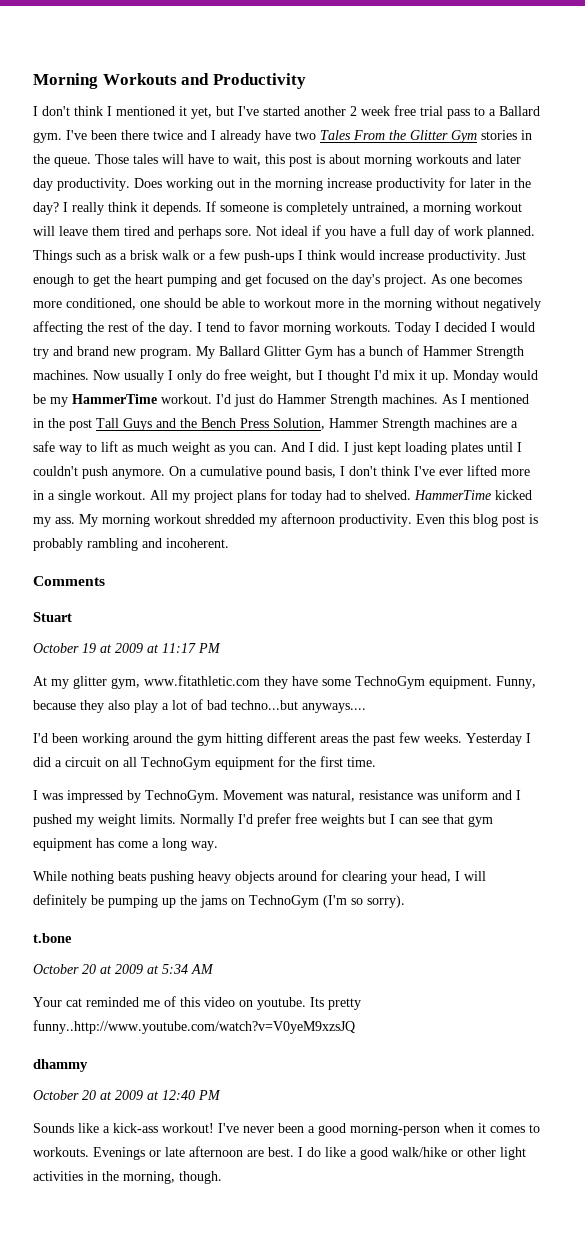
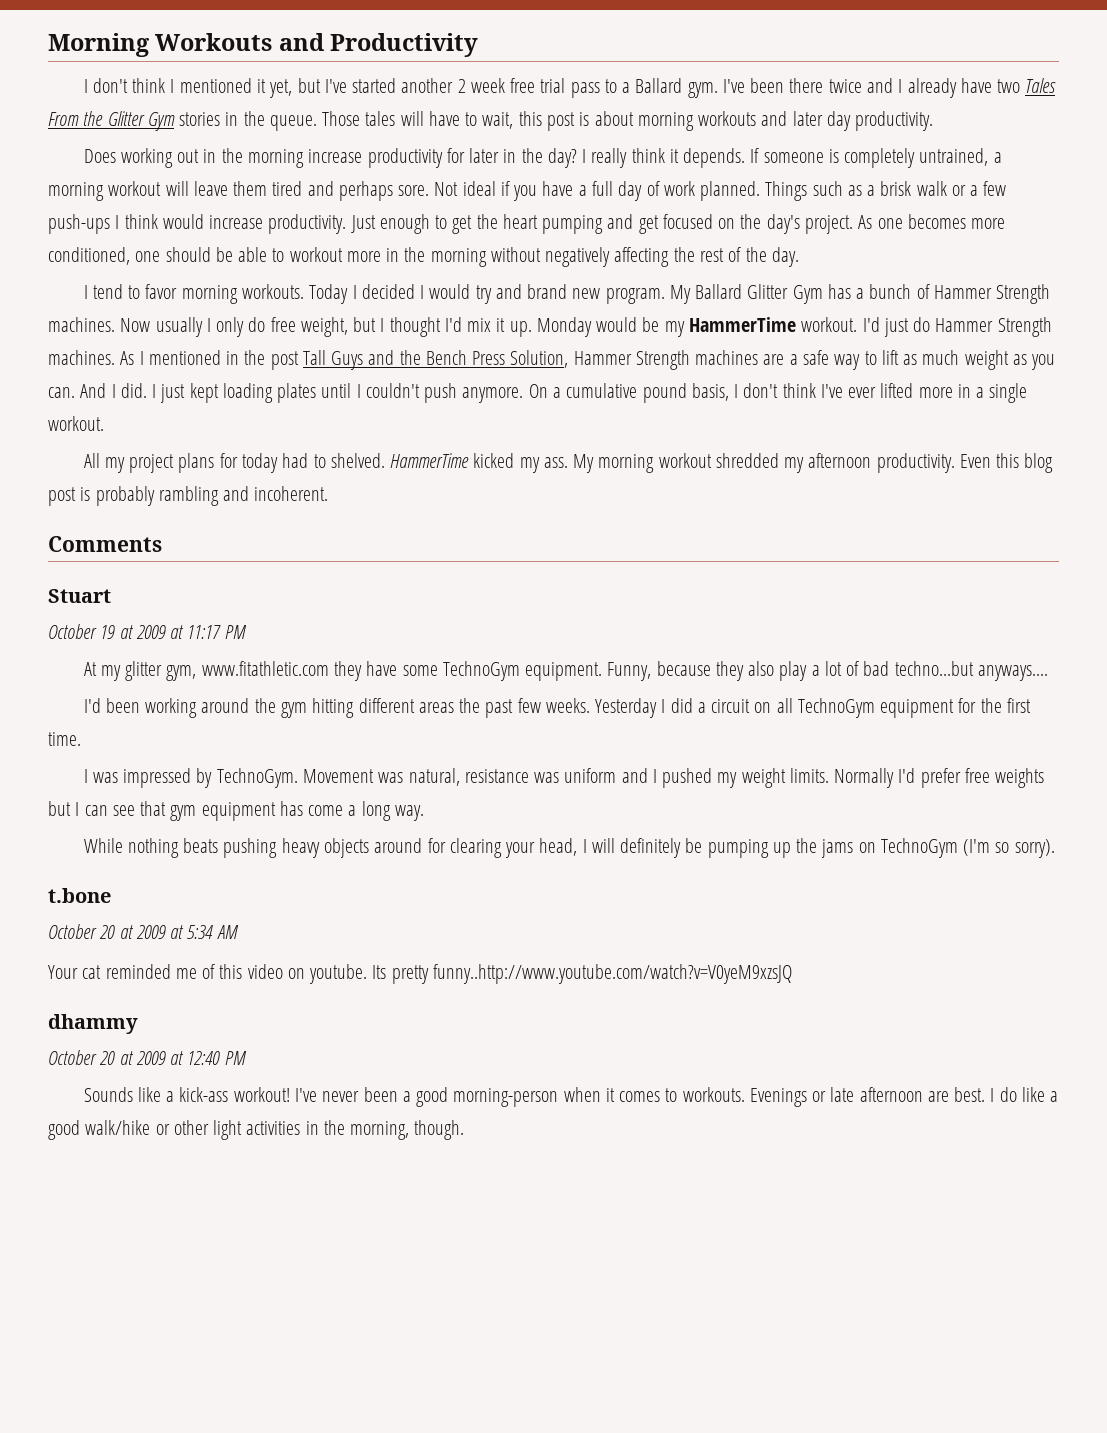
- Those tales will have to wait, this post is about morning workouts and later day productivity. Does working out in the morning increase productivity for later in the day?
+ Those tales will have to wait, this post is about morning workouts and later day productivity.
+ Does working out in the morning increase productivity for later in the day?
- As one becomes more conditioned, one should be able to workout more in the morning without negatively affecting the rest of the day. I tend to favor morning workouts.
+ As one becomes more conditioned, one should be able to workout more in the morning without negatively affecting the rest of the day.
+ I tend to favor morning workouts.
- On a cumulative pound basis, I don't think I've ever lifted more in a single workout. All my project plans for today had to shelved.
+ On a cumulative pound basis, I don't think I've ever lifted more in a single workout.
+ All my project plans for today had to shelved.

